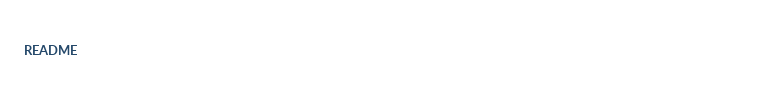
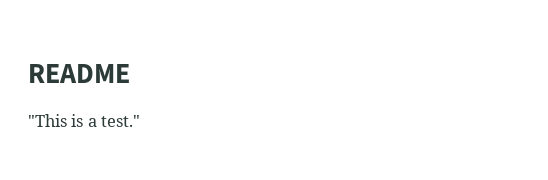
+ "This is a test."

